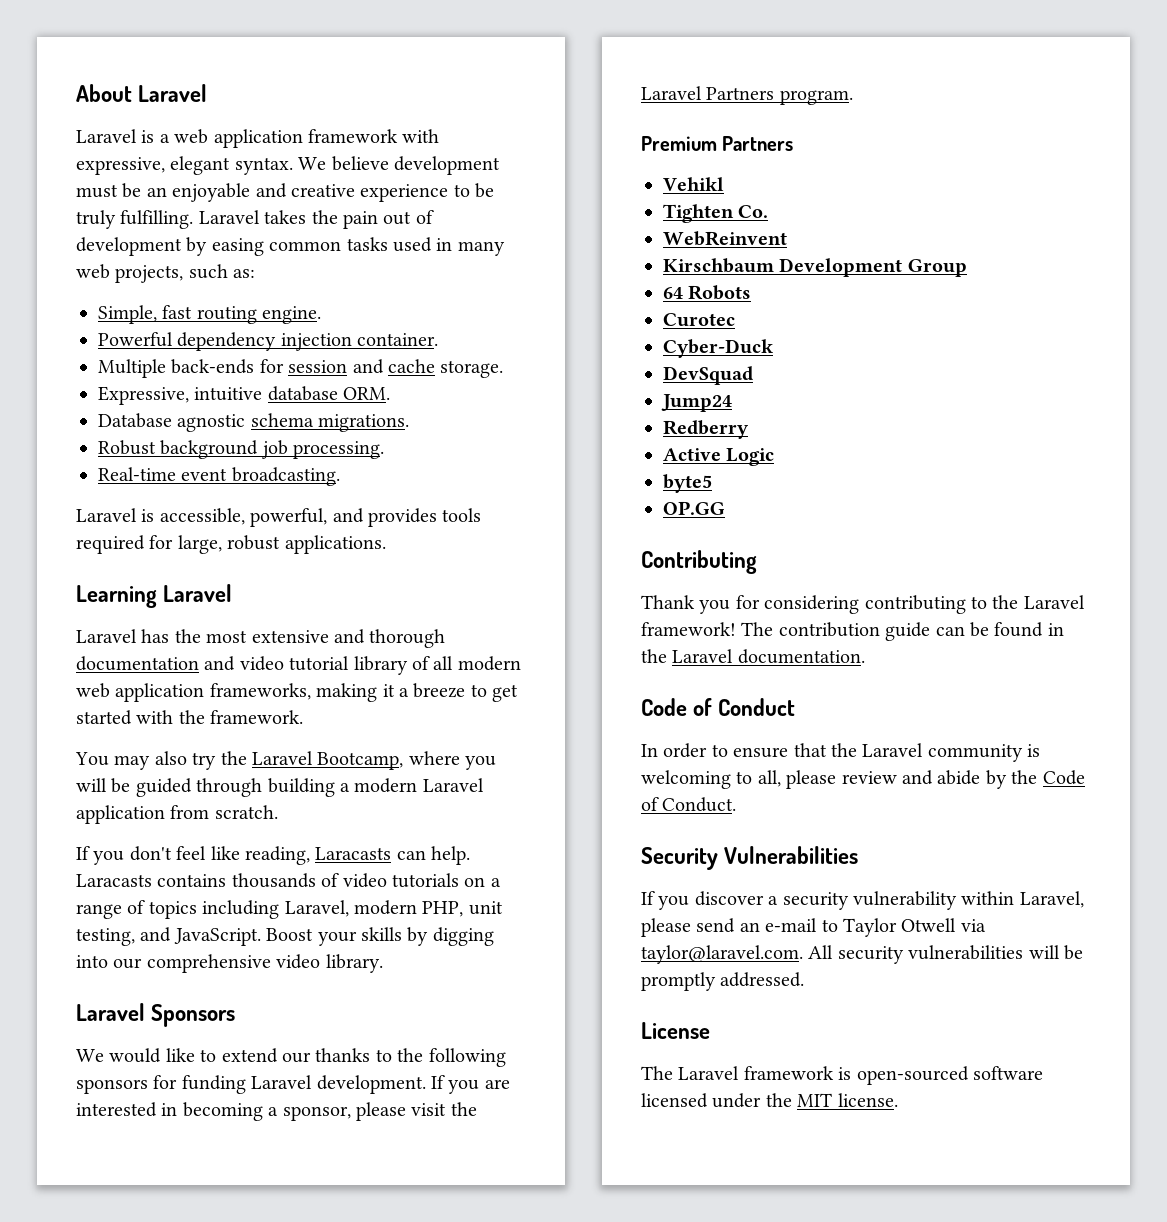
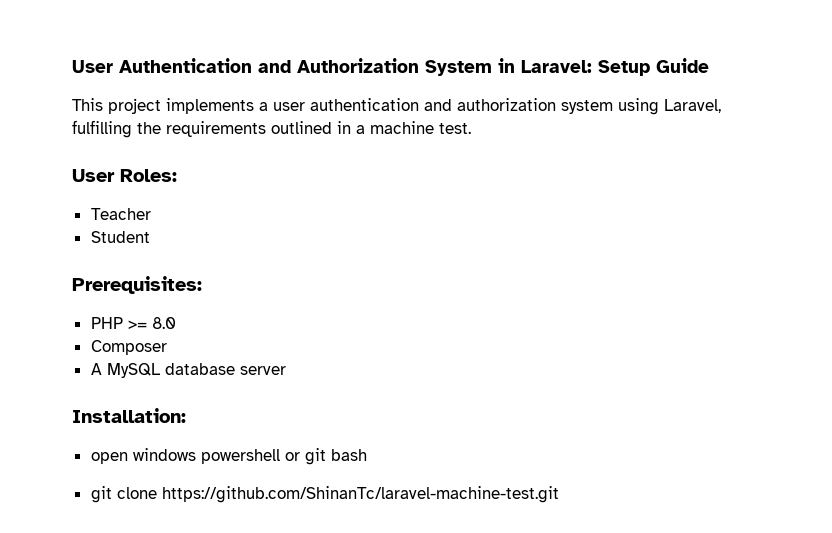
- About Laravel
- Laravel is a web application framework with expressive, elegant syntax. We believe development must be an enjoyable and creative experience to be truly fulfilling. Laravel takes the pain out of development by easing common tasks used in many web projects, such as:
- Simple, fast routing engine.
- Powerful dependency injection container.
- Multiple back-ends for session and cache storage.
- Expressive, intuitive database ORM.
- Database agnostic schema migrations.
- Robust background job processing.
- Real-time event broadcasting.
- Laravel is accessible, powerful, and provides tools required for large, robust applications.
- Learning Laravel
- Laravel has the most extensive and thorough documentation and video tutorial library of all modern web application frameworks, making it a breeze to get started with the framework.
- You may also try the Laravel Bootcamp, where you will be guided through building a modern Laravel application from scratch.
- If you don't feel like reading, Laracasts can help. Laracasts contains thousands of video tutorials on a range of topics including Laravel, modern PHP, unit testing, and JavaScript. Boost your skills by digging into our comprehensive video library.
- Laravel Sponsors
- We would like to extend our thanks to the following sponsors for funding Laravel development. If you are interested in becoming a sponsor, please visit the Laravel Partners program.
- Premium Partners
- Vehikl
- Tighten Co.
- WebReinvent
- Kirschbaum Development Group
- 64 Robots
- Curotec
- Cyber-Duck
- DevSquad
- Jump24
- Redberry
- Active Logic
- byte5
- OP.GG
- Contributing
- Thank you for considering contributing to the Laravel framework! The contribution guide can be found in the Laravel documentation.
- Code of Conduct
- In order to ensure that the Laravel community is welcoming to all, please review and abide by the Code of Conduct.
- Security Vulnerabilities
- If you discover a security vulnerability within Laravel, please send an e-mail to Taylor Otwell via taylor@laravel.com. All security vulnerabilities will be promptly addressed.
- License
- The Laravel framework is open-sourced software licensed under the MIT license.
+ User Authentication and Authorization System in Laravel: Setup Guide
+ This project implements a user authentication and authorization system using Laravel, fulfilling the requirements outlined in a machine test.
+ User Roles:
+ Teacher
+ Student
+ Prerequisites:
+ PHP >= 8.0
+ Composer
+ A MySQL database server
+ Installation:
+ open windows powershell or git bash
+ git clone https://github.com/ShinanTc/laravel-machine-test.git

